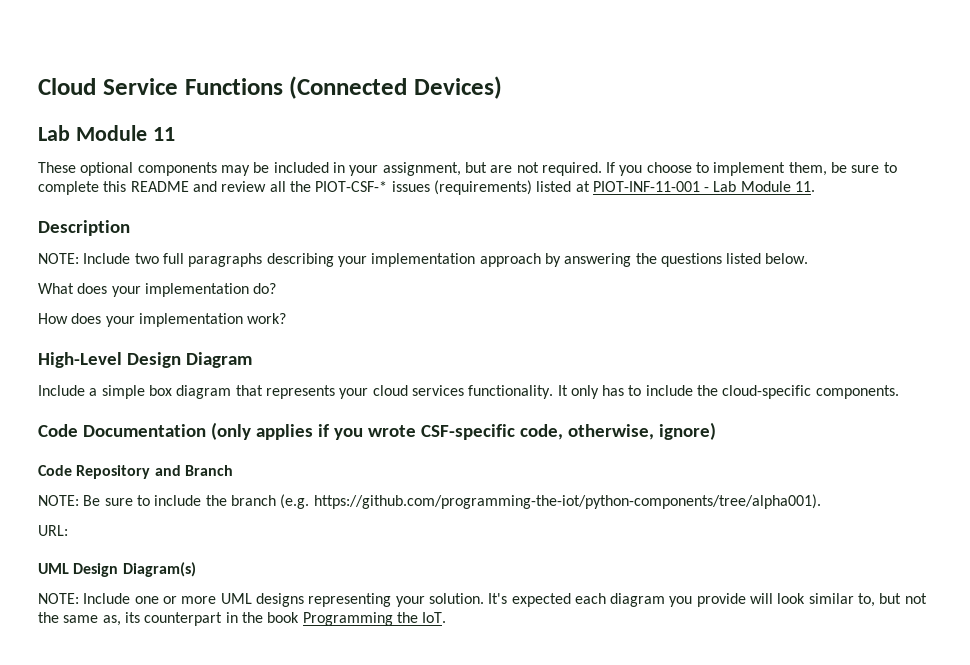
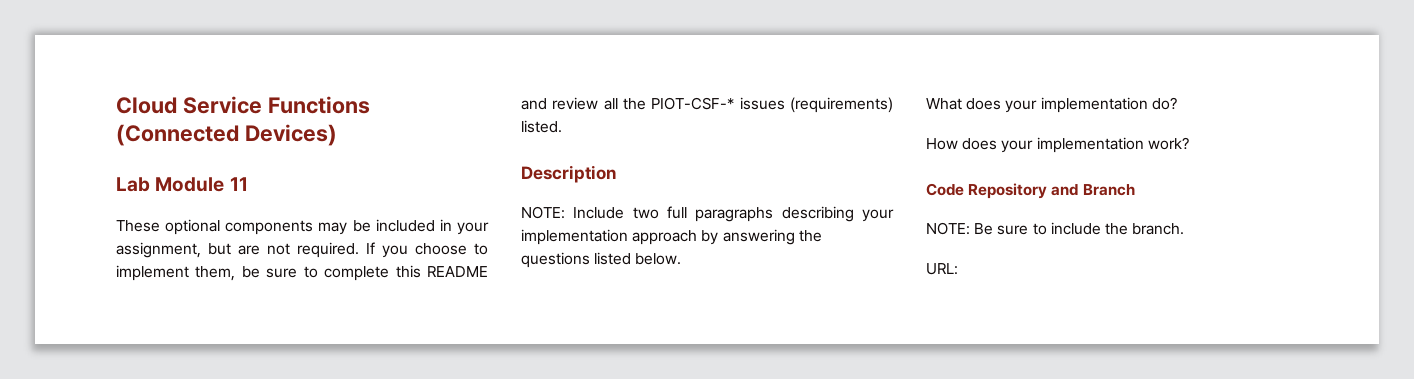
- If you choose to implement them, be sure to complete this README and review all the PIOT-CSF-* issues (requirements) listed at PIOT-INF-11-001 - Lab Module 11.
+ If you choose to implement them, be sure to complete this README and review all the PIOT-CSF-* issues (requirements) listed.
- High-Level Design Diagram
- Include a simple box diagram that represents your cloud services functionality. It only has to include the cloud-specific components.
- Code Documentation (only applies if you wrote CSF-specific code, otherwise, ignore)
- NOTE: Be sure to include the branch (e.g. https://github.com/programming-the-iot/python-components/tree/alpha001).
+ NOTE: Be sure to include the branch.
  URL:
- UML Design Diagram(s)
- NOTE: Include one or more UML designs representing your solution. It's expected each diagram you provide will look similar to, but not the same as, its counterpart in the book Programming the IoT.

